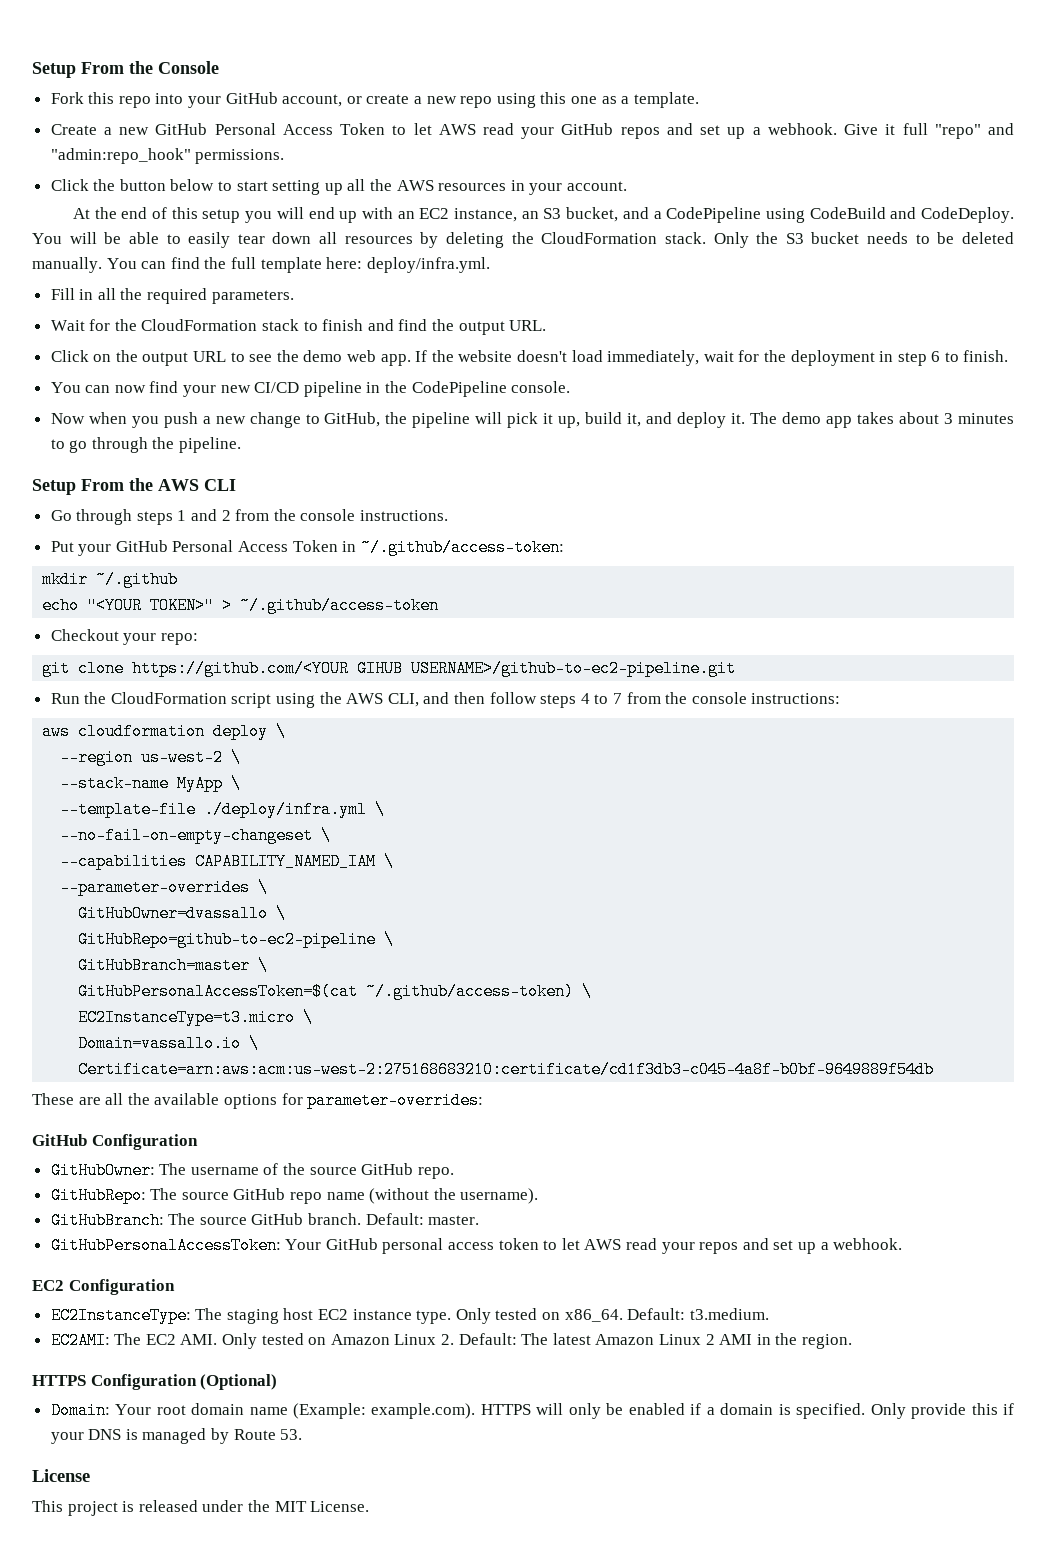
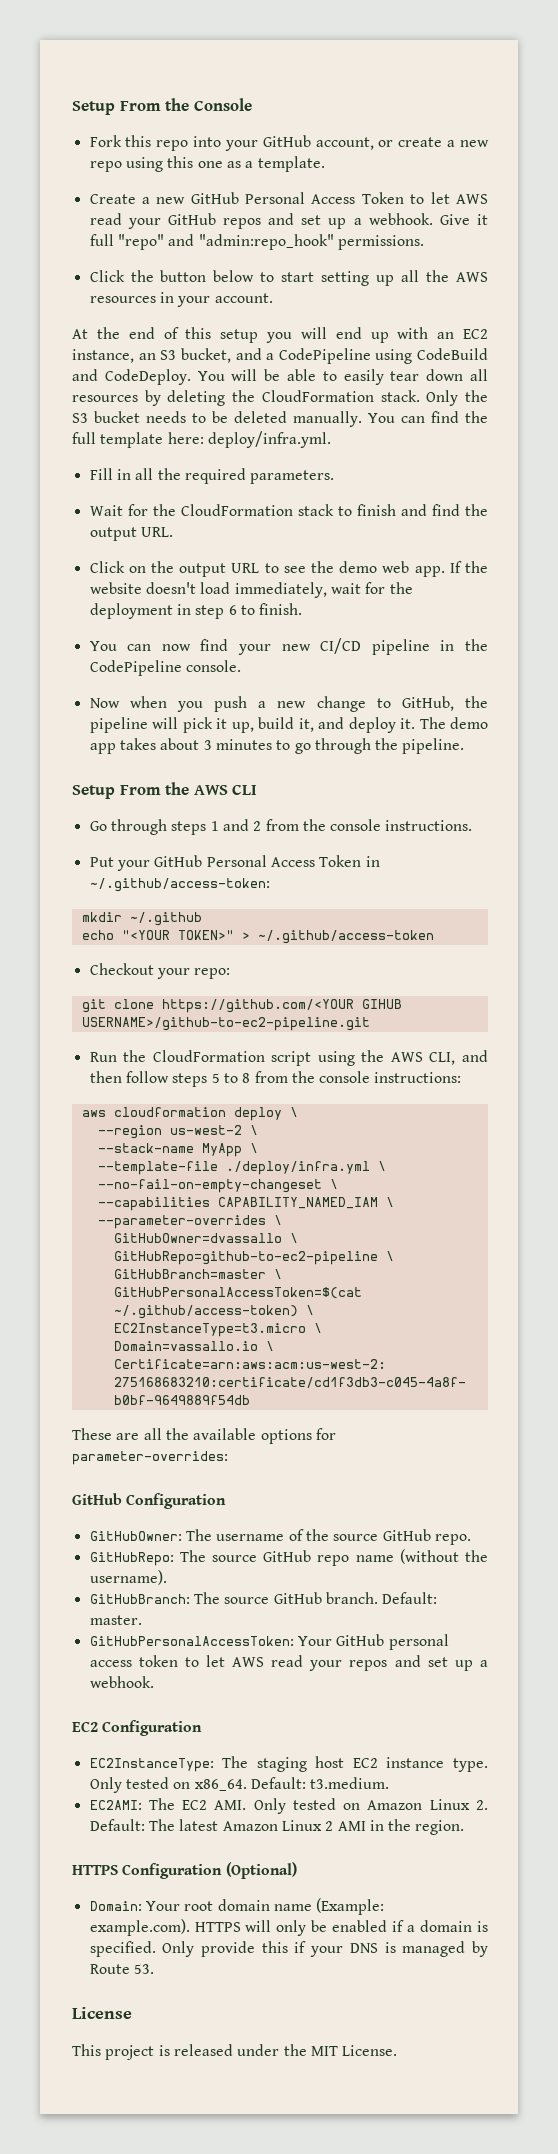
- Run the CloudFormation script using the AWS CLI, and then follow steps 4 to 7 from the console instructions:
+ Run the CloudFormation script using the AWS CLI, and then follow steps 5 to 8 from the console instructions:

